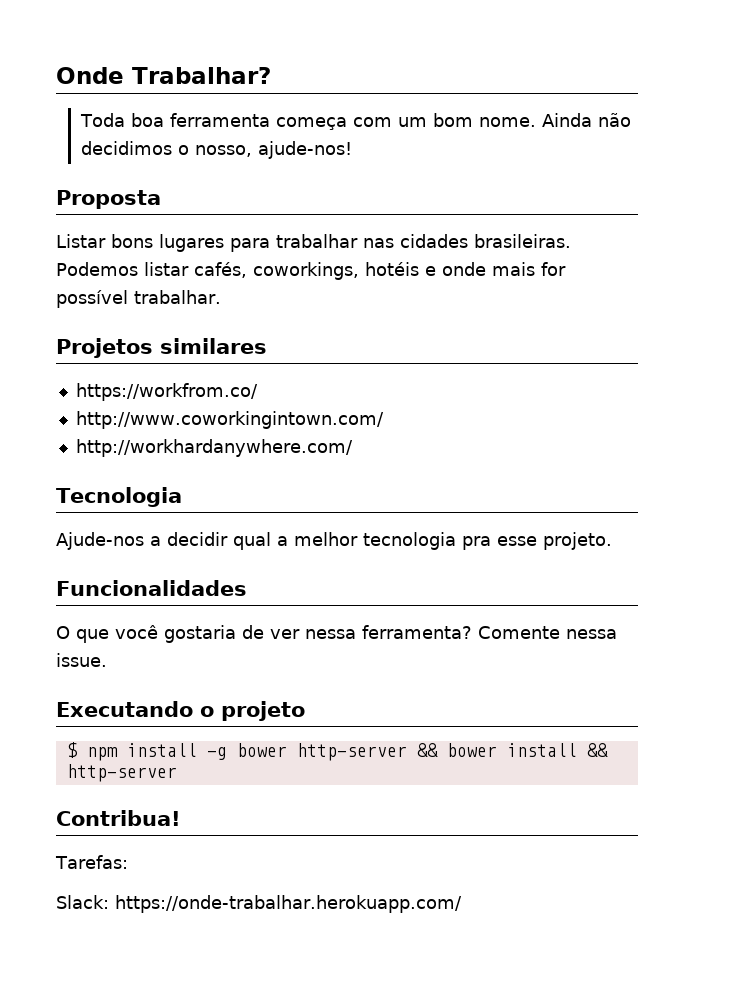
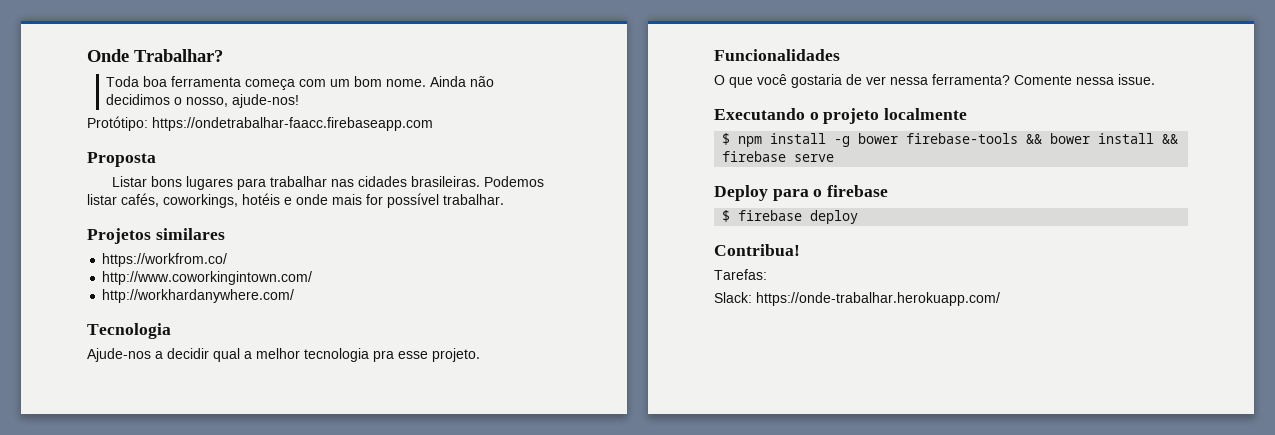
+ Protótipo: https://ondetrabalhar-faacc.firebaseapp.com
- Executando o projeto
+ Executando o projeto localmente
- $ npm install -g bower http-server && bower install && http-server
+ $ npm install -g bower firebase-tools && bower install && firebase serve
+ Deploy para o firebase
+ $ firebase deploy

